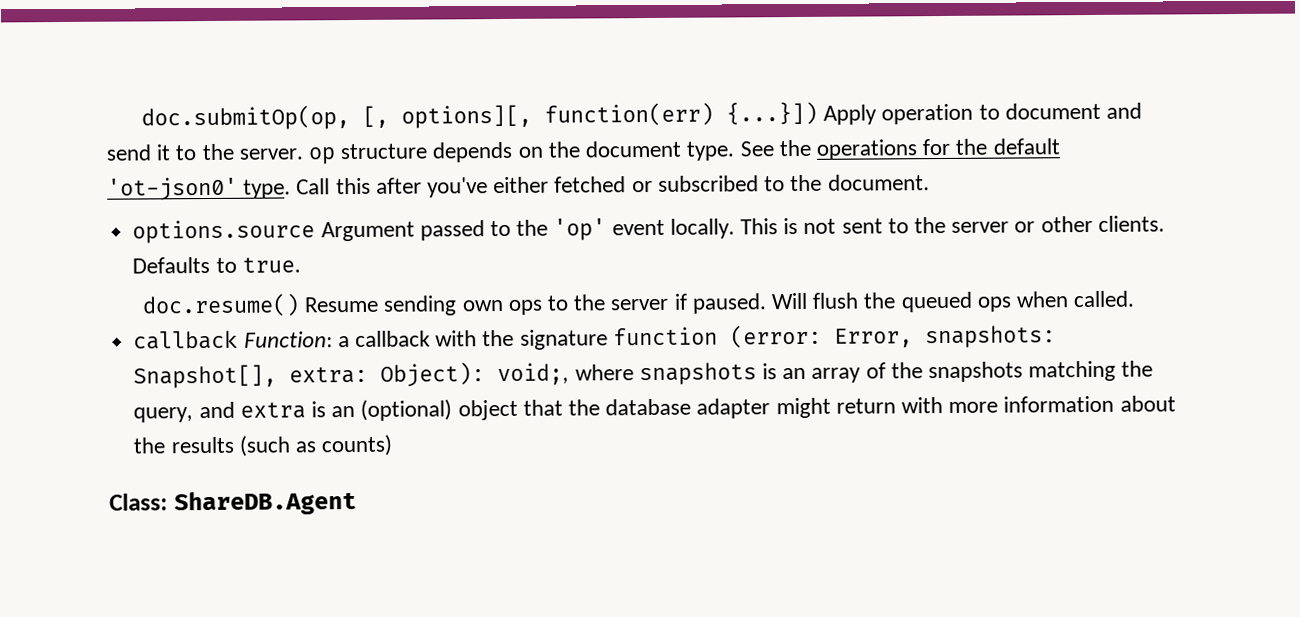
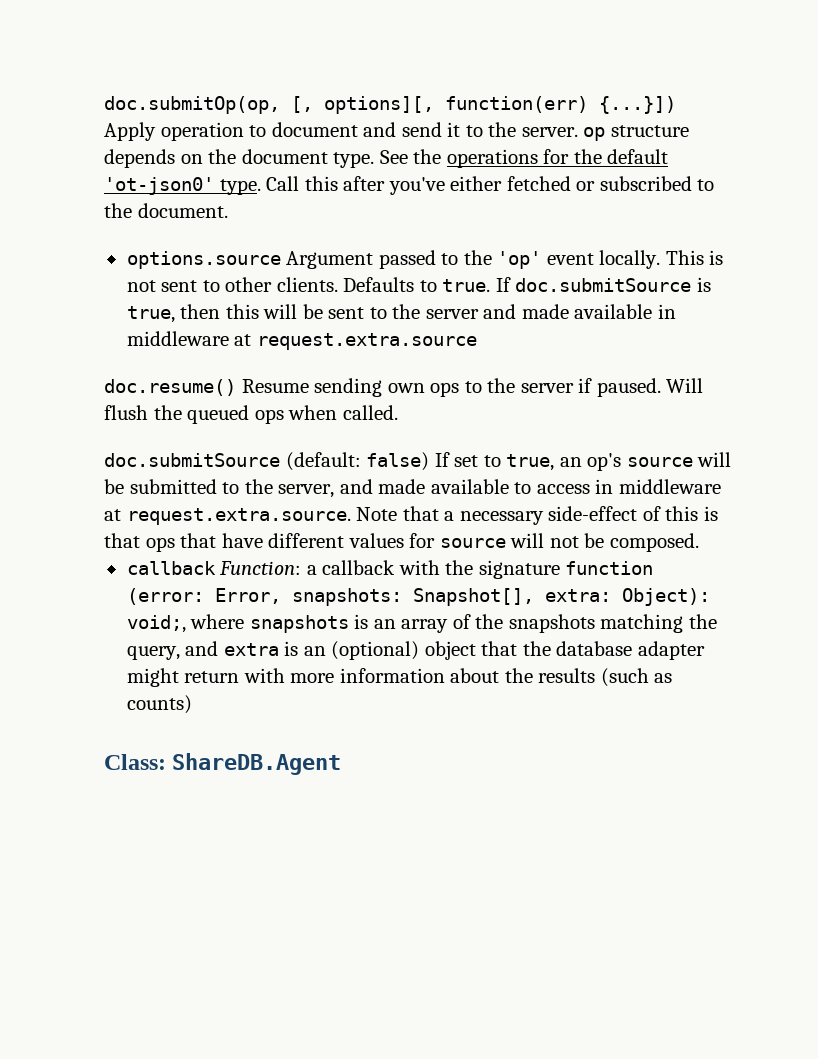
- This is not sent to the server or other clients.
+ This is not sent to other clients.
+ If doc.submitSource is true, then this will be sent to the server and made available in middleware at request.extra.source
+ doc.submitSource (default: false) If set to true, an op's source will be submitted to the server, and made available to access in middleware at request.extra.source. Note that a necessary side-effect of this is that ops that have different values for source will not be composed.

